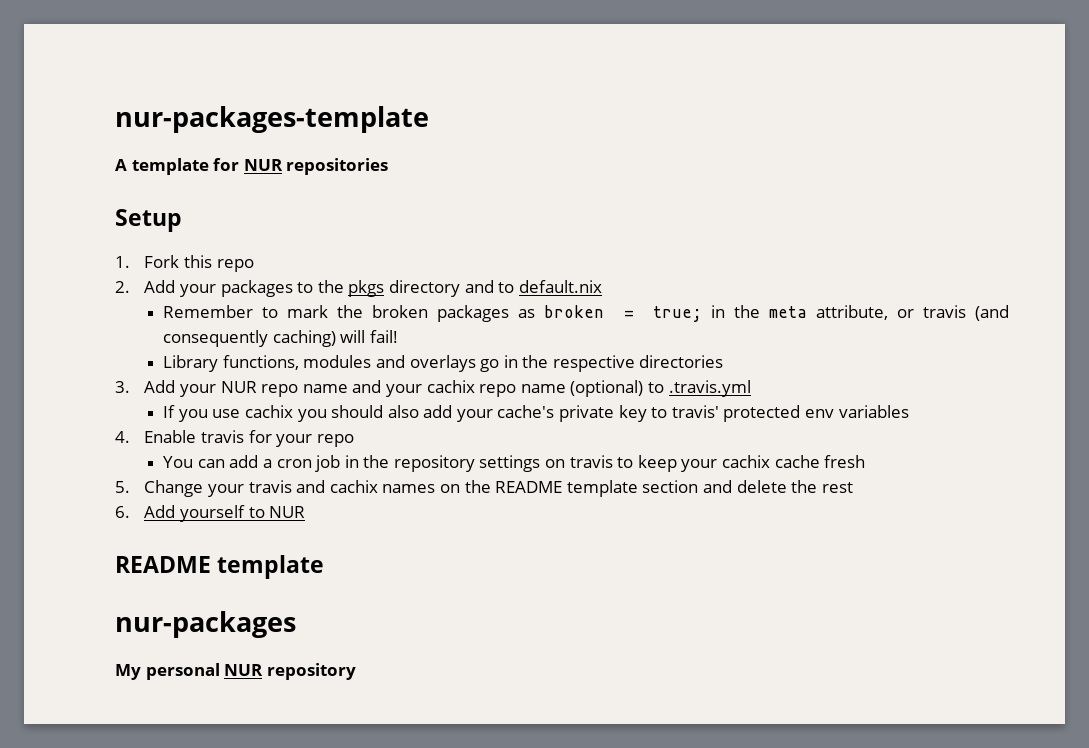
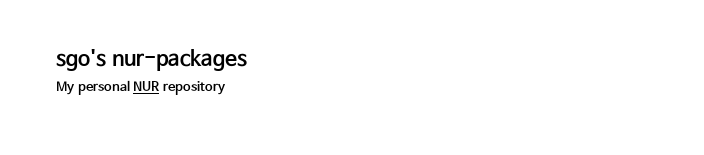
- nur-packages-template
- A template for NUR repositories
- Setup
- 1. Fork this repo
- 2. Add your packages to the pkgs directory and to default.nix
- Remember to mark the broken packages as broken = true; in the meta attribute, or travis (and consequently caching) will fail!
- Library functions, modules and overlays go in the respective directories
- 3. Add your NUR repo name and your cachix repo name (optional) to .travis.yml
- If you use cachix you should also add your cache's private key to travis' protected env variables
- 4. Enable travis for your repo
- You can add a cron job in the repository settings on travis to keep your cachix cache fresh
- 5. Change your travis and cachix names on the README template section and delete the rest
- 6. Add yourself to NUR
- README template
- nur-packages
+ sgo's nur-packages

